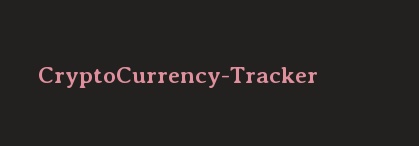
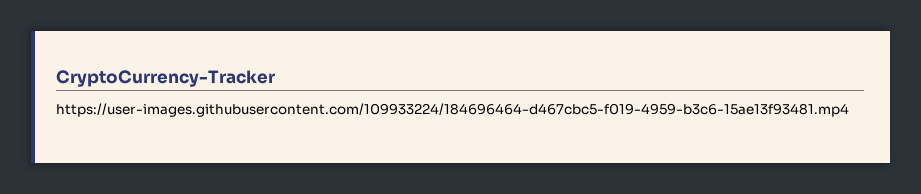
+ https://user-images.githubusercontent.com/109933224/184696464-d467cbc5-f019-4959-b3c6-15ae13f93481.mp4

